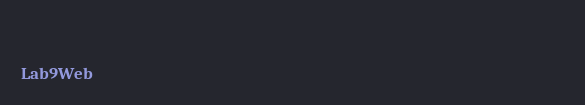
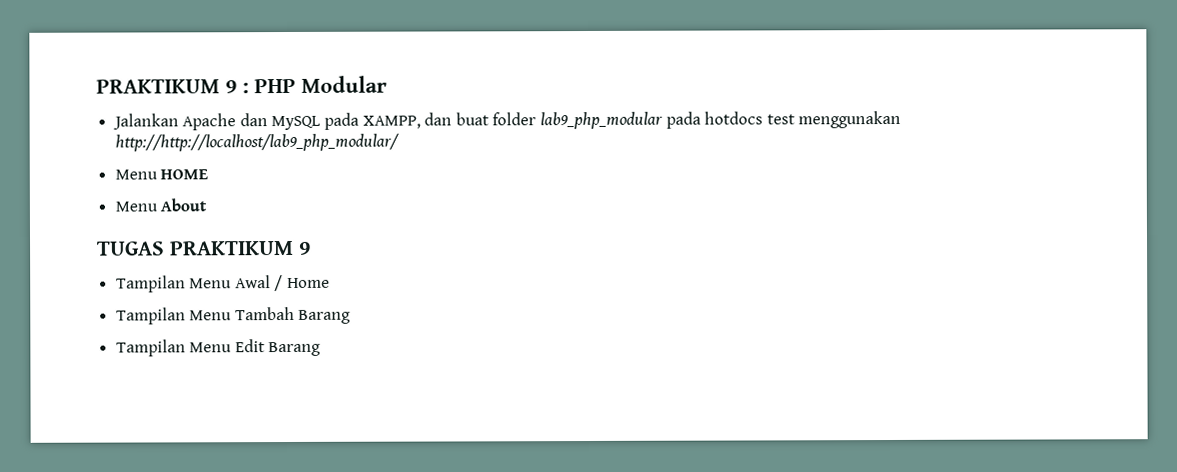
- Lab9Web
+ PRAKTIKUM 9 : PHP Modular
+ Jalankan Apache dan MySQL pada XAMPP, dan buat folder lab9_php_modular pada hotdocs test menggunakan http://http://localhost/lab9_php_modular/
+ Menu HOME
+ Menu About
+ TUGAS PRAKTIKUM 9
+ Tampilan Menu Awal / Home
+ Tampilan Menu Tambah Barang
+ Tampilan Menu Edit Barang

